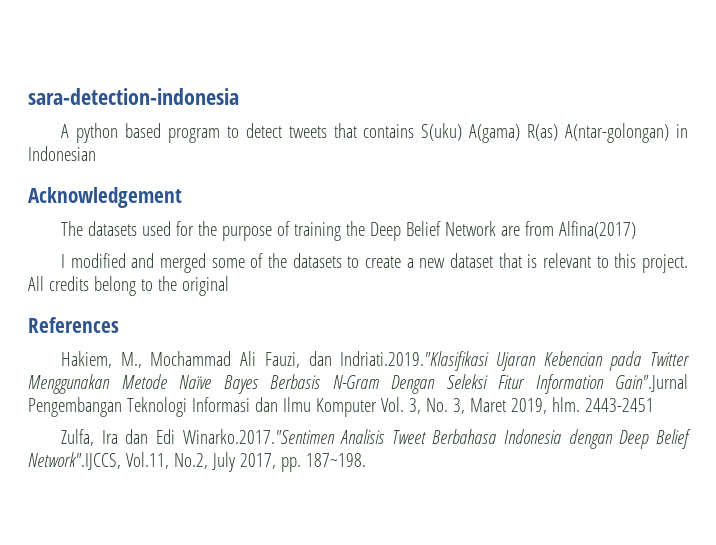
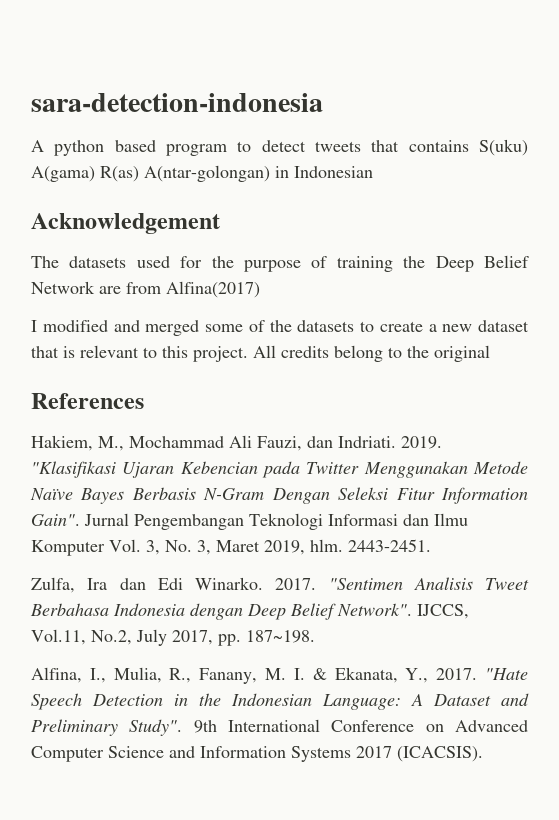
- Hakiem, M., Mochammad Ali Fauzi, dan Indriati.2019."Klasifikasi Ujaran Kebencian pada Twitter Menggunakan Metode Naïve Bayes Berbasis N-Gram Dengan Seleksi Fitur Information Gain".Jurnal Pengembangan Teknologi Informasi dan Ilmu Komputer Vol. 3, No. 3, Maret 2019, hlm.
+ Hakiem, M., Mochammad Ali Fauzi, dan Indriati. 2019. "Klasifikasi Ujaran Kebencian pada Twitter Menggunakan Metode Naïve Bayes Berbasis N-Gram Dengan Seleksi Fitur Information Gain". Jurnal Pengembangan Teknologi Informasi dan Ilmu Komputer Vol. 3, No. 3, Maret 2019, hlm.
- 2443-2451
+ 2443-2451.
- Zulfa, Ira dan Edi Winarko.2017."Sentimen Analisis Tweet Berbahasa Indonesia dengan Deep Belief Network".IJCCS, Vol.11, No.2, July 2017, pp. 187~198.
+ Zulfa, Ira dan Edi Winarko. 2017. "Sentimen Analisis Tweet Berbahasa Indonesia dengan Deep Belief Network". IJCCS, Vol.11, No.2, July 2017, pp. 187~198.
+ Alfina, I., Mulia, R., Fanany, M. I. & Ekanata, Y., 2017. "Hate Speech Detection in the Indonesian Language: A Dataset and Preliminary Study". 9th International Conference on Advanced Computer Science and Information Systems 2017 (ICACSIS).

